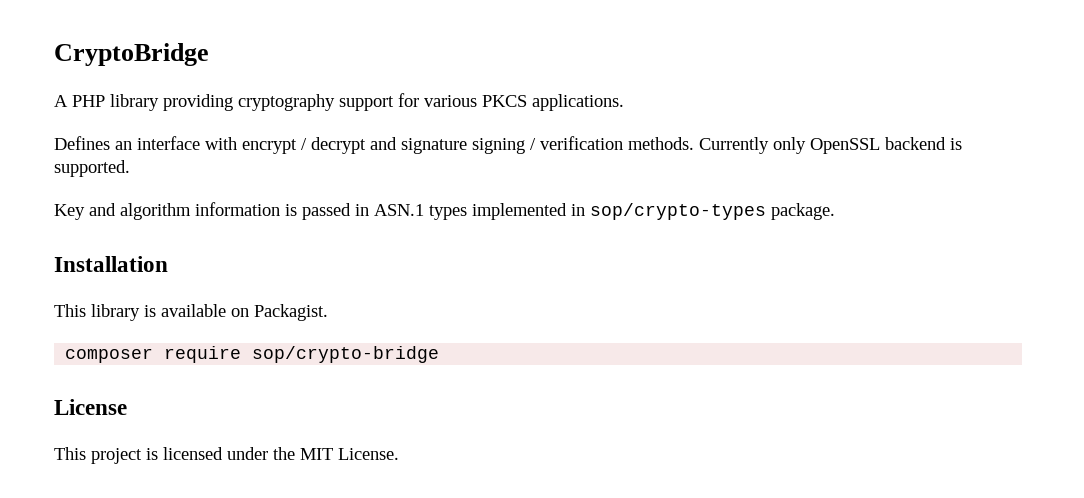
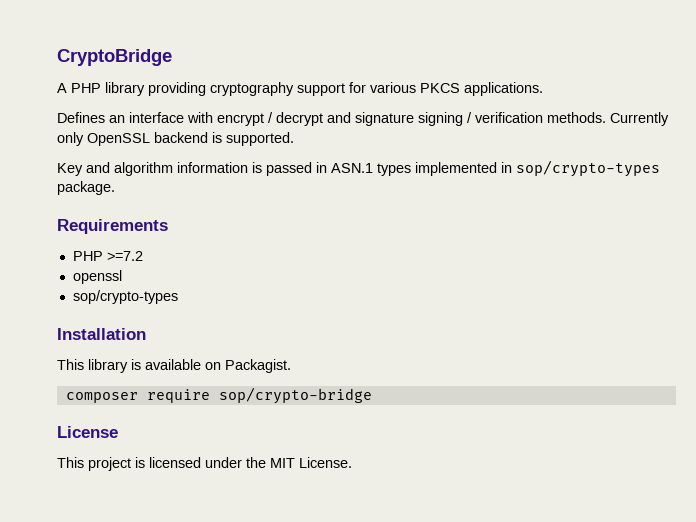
+ Requirements
+ PHP >=7.2
+ openssl
+ sop/crypto-types

